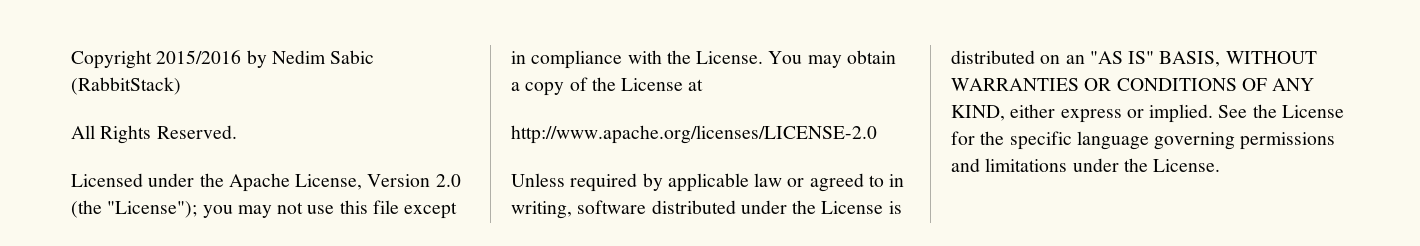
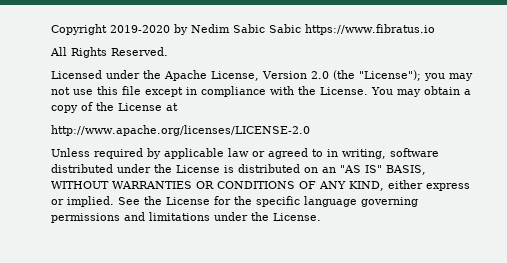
- Copyright 2015/2016 by Nedim Sabic (RabbitStack)
+ Copyright 2019-2020 by Nedim Sabic Sabic https://www.fibratus.io

